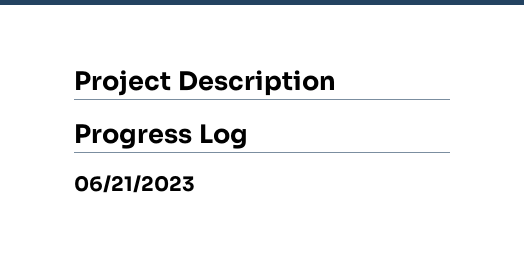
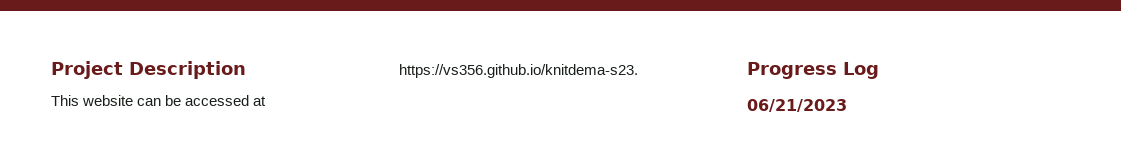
+ This website can be accessed at https://vs356.github.io/knitdema-s23.

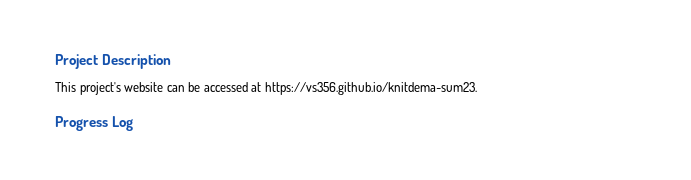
- This website can be accessed at https://vs356.github.io/knitdema-s23.
+ This project's website can be accessed at https://vs356.github.io/knitdema-sum23.
- 06/21/2023

